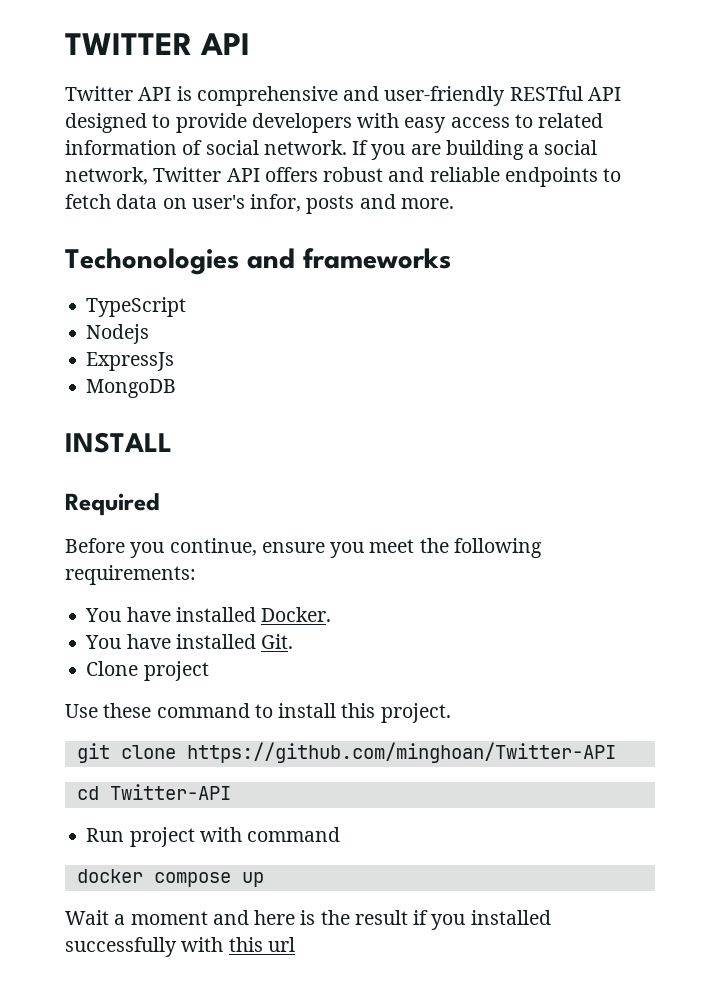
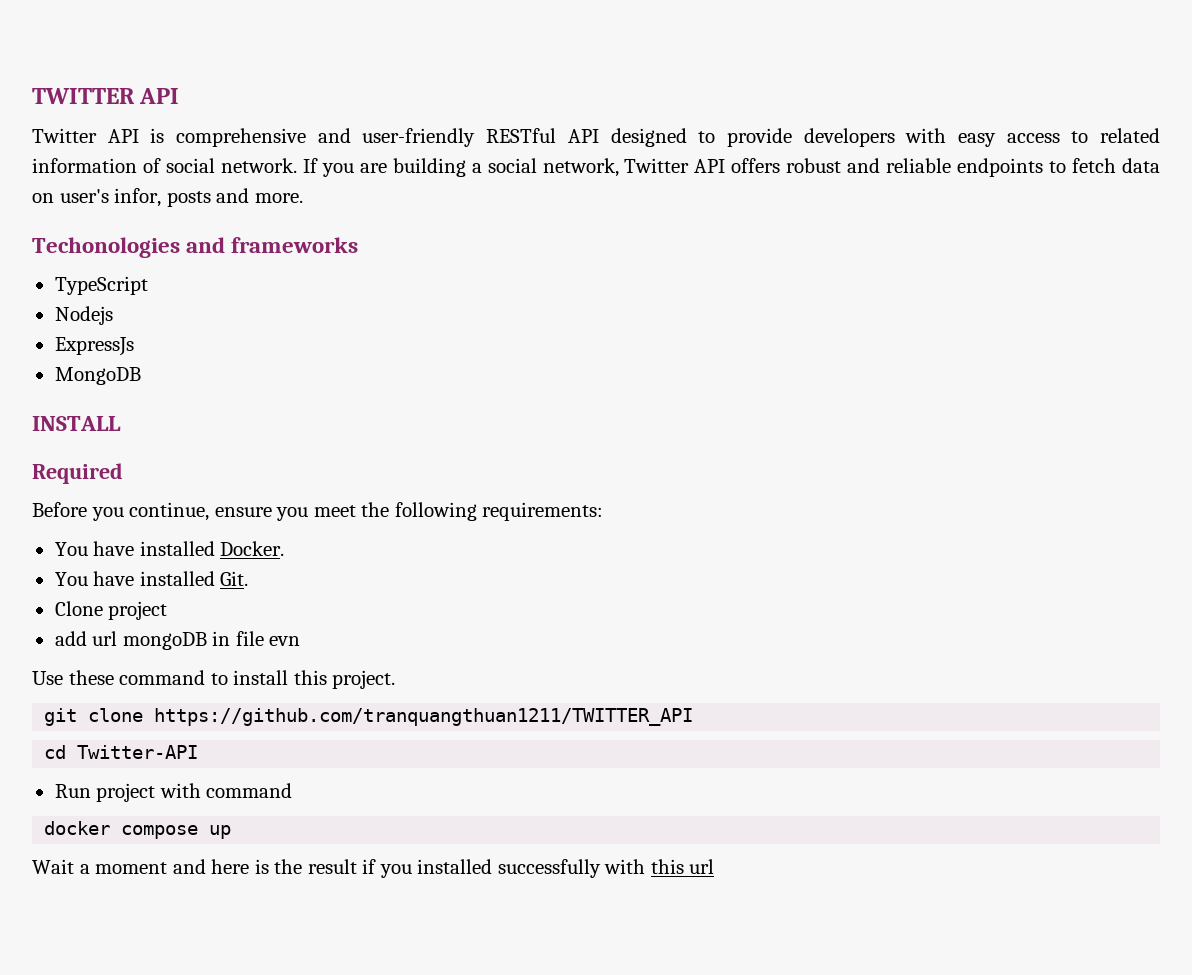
+ add url mongoDB in file evn
- git clone https://github.com/minghoan/Twitter-API
+ git clone https://github.com/tranquangthuan1211/TWITTER_API

